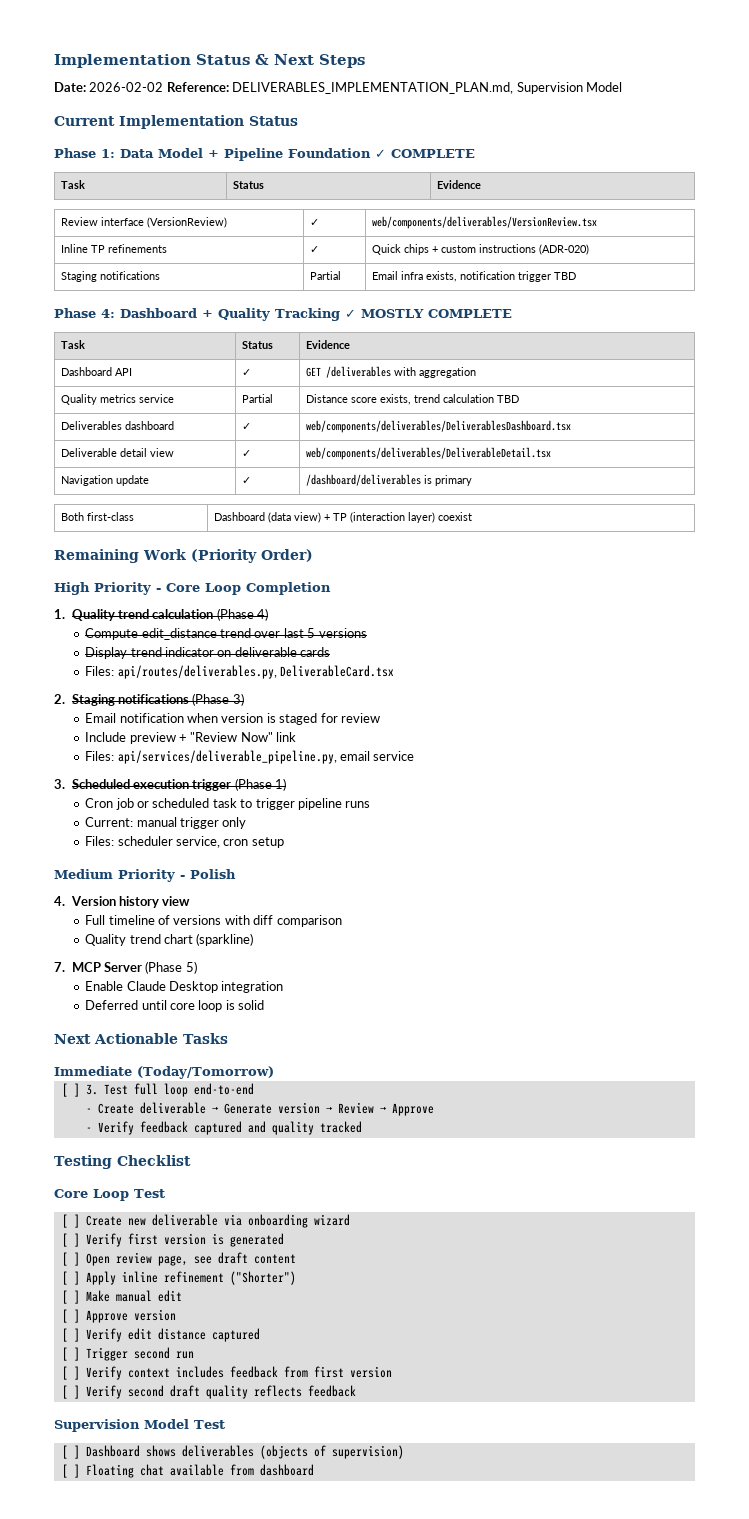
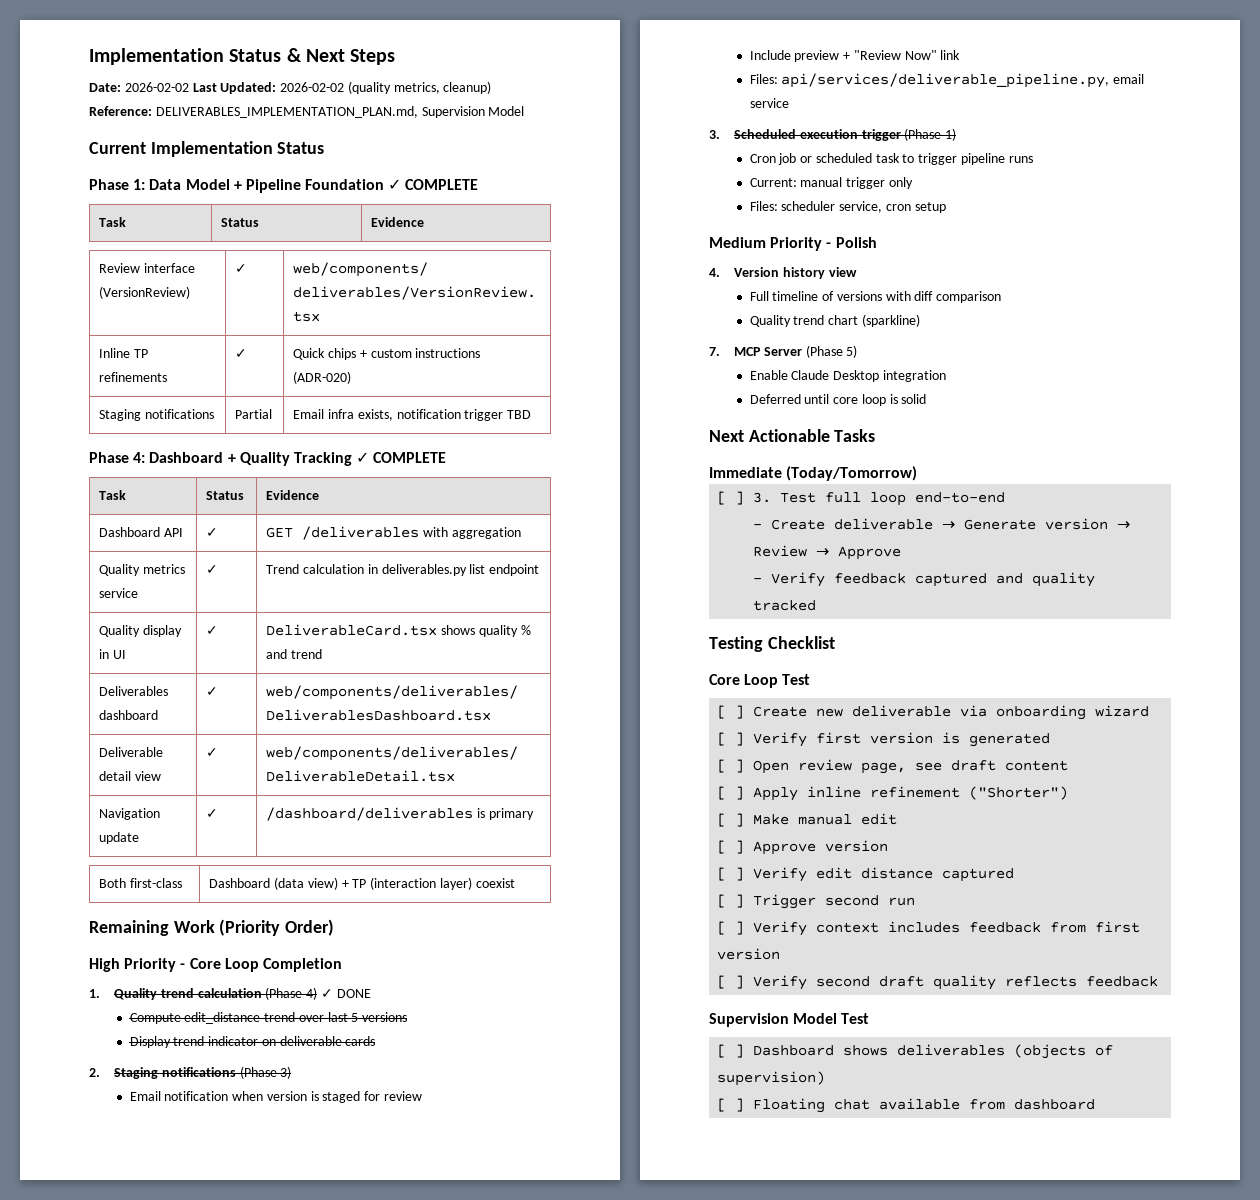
- Date: 2026-02-02 Reference: DELIVERABLES_IMPLEMENTATION_PLAN.md, Supervision Model
+ Date: 2026-02-02 Last Updated: 2026-02-02 (quality metrics, cleanup) Reference: DELIVERABLES_IMPLEMENTATION_PLAN.md, Supervision Model
- Phase 4: Dashboard + Quality Tracking ✓ MOSTLY COMPLETE
+ Phase 4: Dashboard + Quality Tracking ✓ COMPLETE
- Quality metrics service | Partial | Distance score exists, trend calculation TBD
+ Quality metrics service | ✓ | Trend calculation in deliverables.py list endpoint
+ Quality display in UI | ✓ | DeliverableCard.tsx shows quality % and trend
- 1. Quality trend calculation (Phase 4)
+ 1. Quality trend calculation (Phase 4) ✓ DONE
- Files: api/routes/deliverables.py, DeliverableCard.tsx

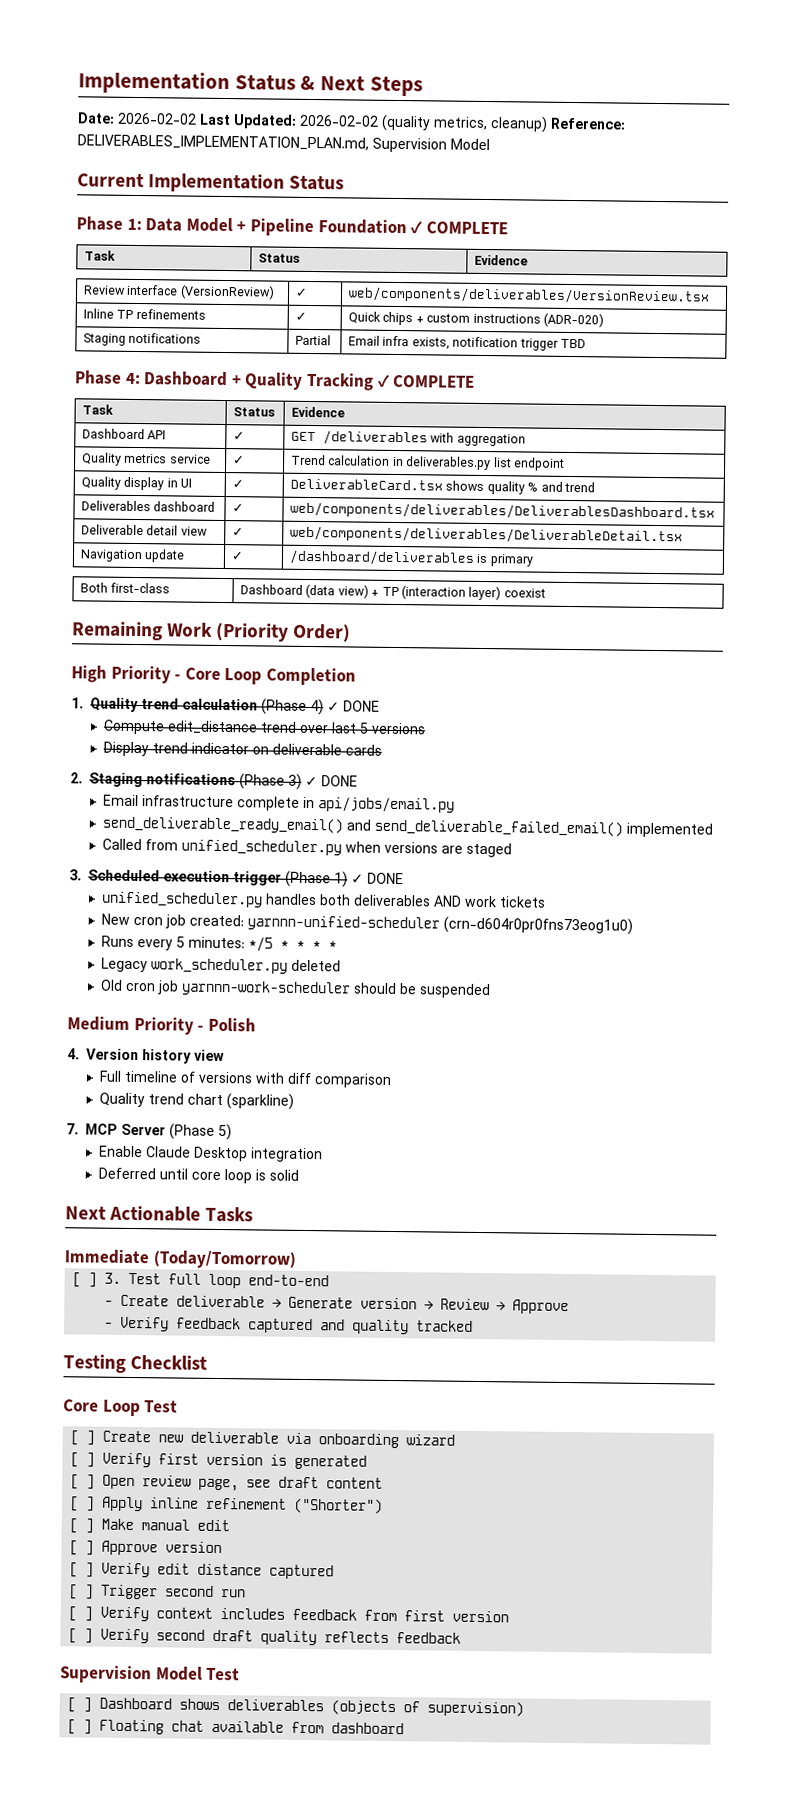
- 2. Staging notifications (Phase 3)
- Email notification when version is staged for review
- Include preview + "Review Now" link
- Files: api/services/deliverable_pipeline.py, email service
+ 2. Staging notifications (Phase 3) ✓ DONE
+ Email infrastructure complete in api/jobs/email.py
+ send_deliverable_ready_email() and send_deliverable_failed_email() implemented
+ Called from unified_scheduler.py when versions are staged
- 3. Scheduled execution trigger (Phase 1)
- Cron job or scheduled task to trigger pipeline runs
- Current: manual trigger only
- Files: scheduler service, cron setup
+ 3. Scheduled execution trigger (Phase 1) ✓ DONE
+ unified_scheduler.py handles both deliverables AND work tickets
+ New cron job created: yarnnn-unified-scheduler (crn-d604r0pr0fns73eog1u0)
+ Runs every 5 minutes: */5 * * * *
+ Legacy work_scheduler.py deleted
+ Old cron job yarnnn-work-scheduler should be suspended

